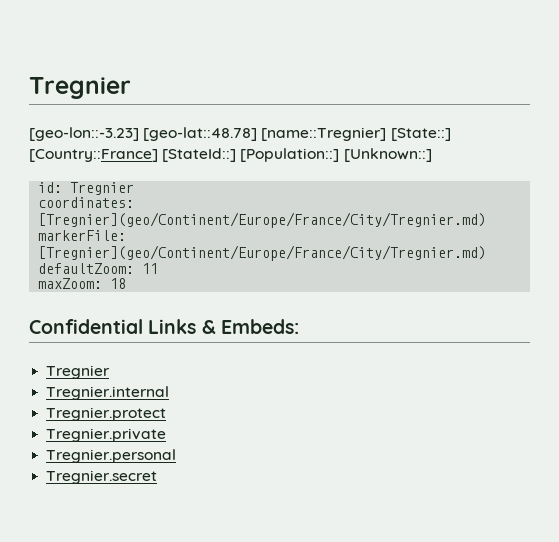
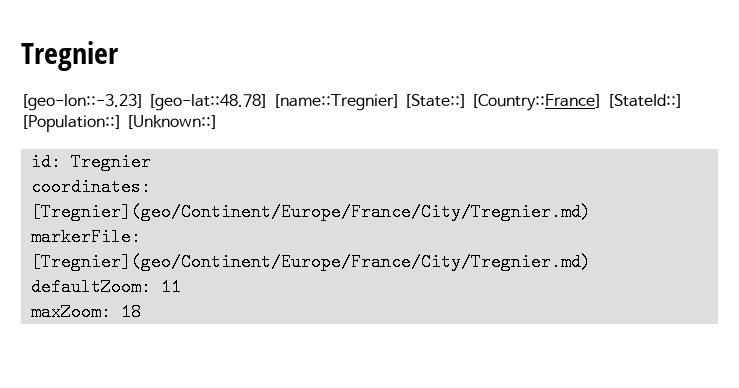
- Confidential Links & Embeds:
- Tregnier
- Tregnier.internal
- Tregnier.protect
- Tregnier.private
- Tregnier.personal
- Tregnier.secret

